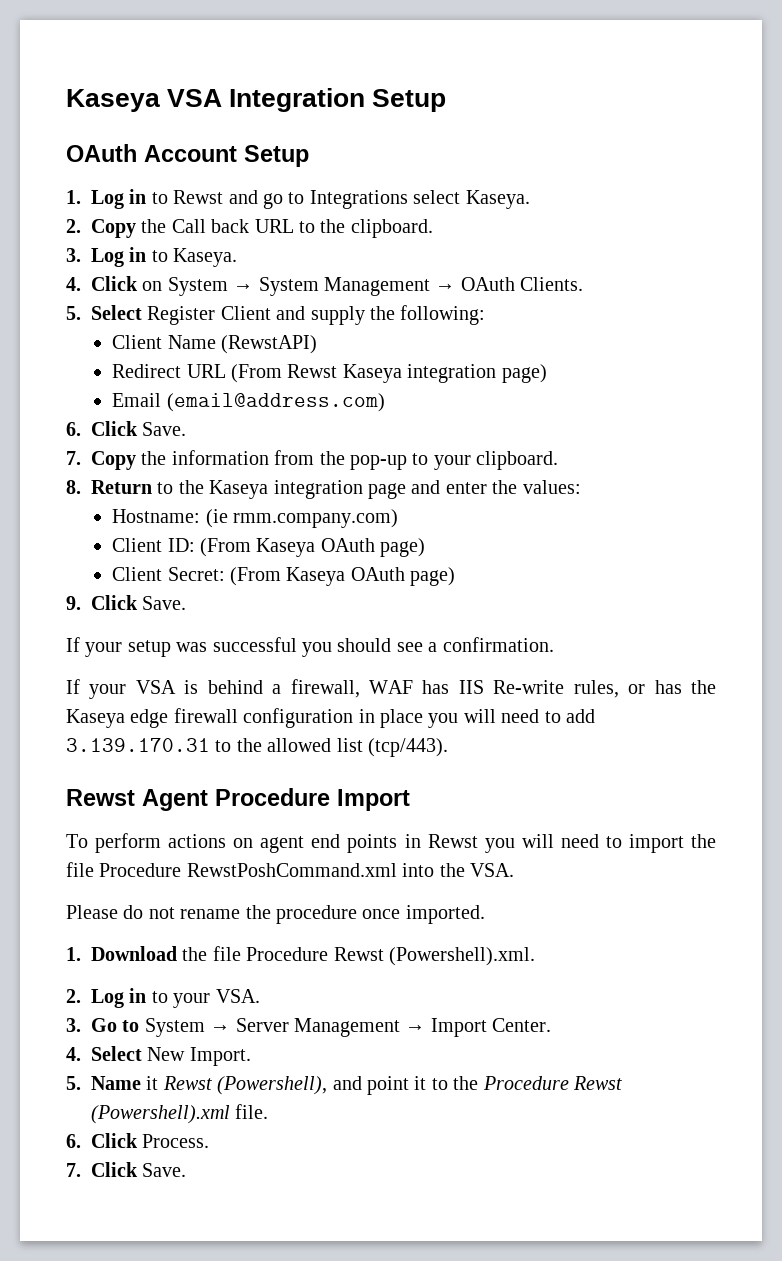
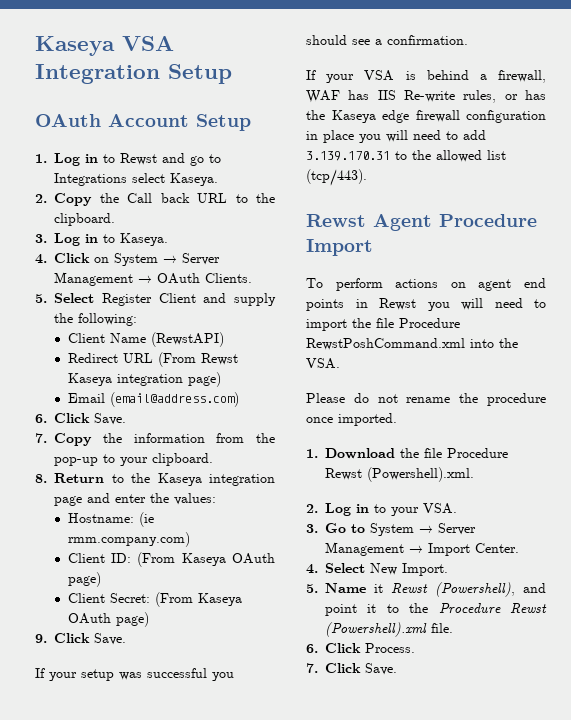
- 4. Click on System → System Management → OAuth Clients.
+ 4. Click on System → Server Management → OAuth Clients.

